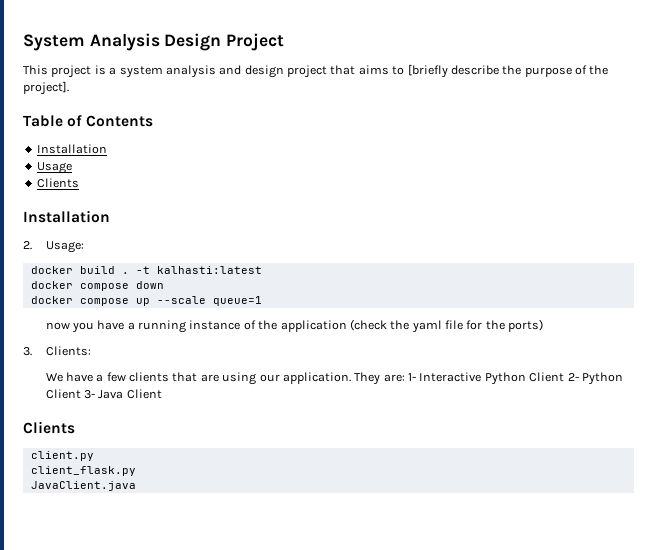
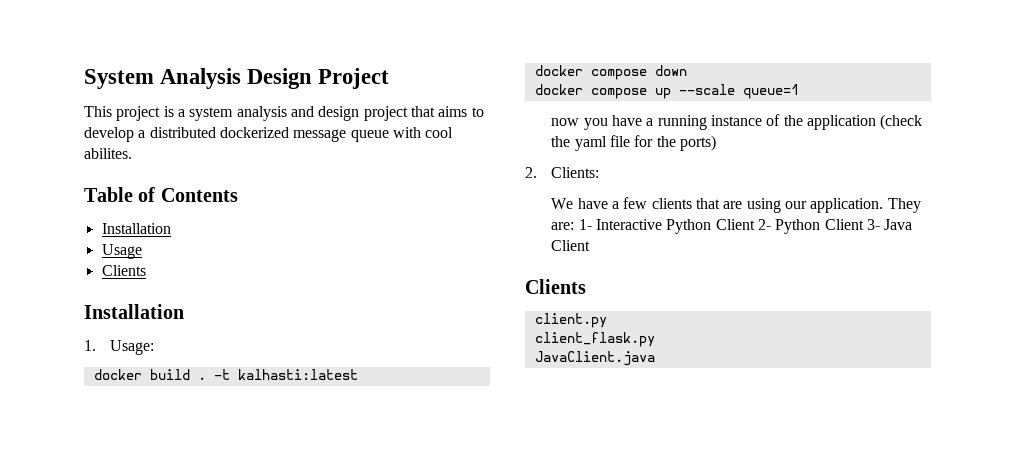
- This project is a system analysis and design project that aims to [briefly describe the purpose of the project].
+ This project is a system analysis and design project that aims to develop a distributed dockerized message queue with cool abilites.
- 2. Usage:
+ 1. Usage:
- 3. Clients:
+ 2. Clients:

